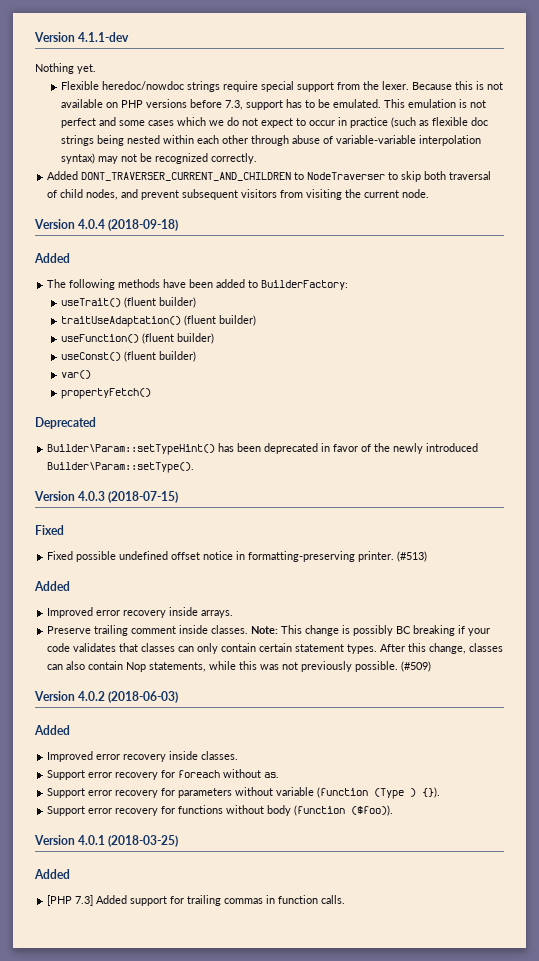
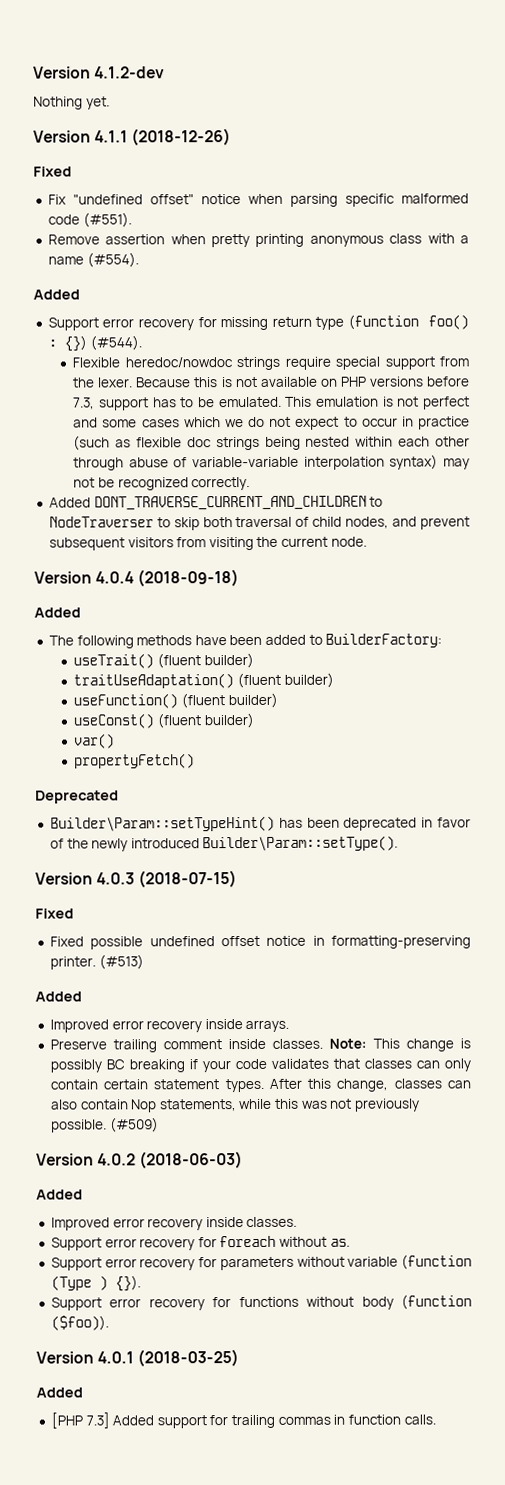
- Version 4.1.1-dev
+ Version 4.1.2-dev
+ Version 4.1.1 (2018-12-26)
+ Fixed
+ Fix "undefined offset" notice when parsing specific malformed code (#551).
+ Remove assertion when pretty printing anonymous class with a name (#554).
+ Added
+ Support error recovery for missing return type (function foo() : {}) (#544).
- Added DONT_TRAVERSER_CURRENT_AND_CHILDREN to NodeTraverser to skip both traversal of child nodes, and prevent subsequent visitors from visiting the current node.
+ Added DONT_TRAVERSE_CURRENT_AND_CHILDREN to NodeTraverser to skip both traversal of child nodes, and prevent subsequent visitors from visiting the current node.

